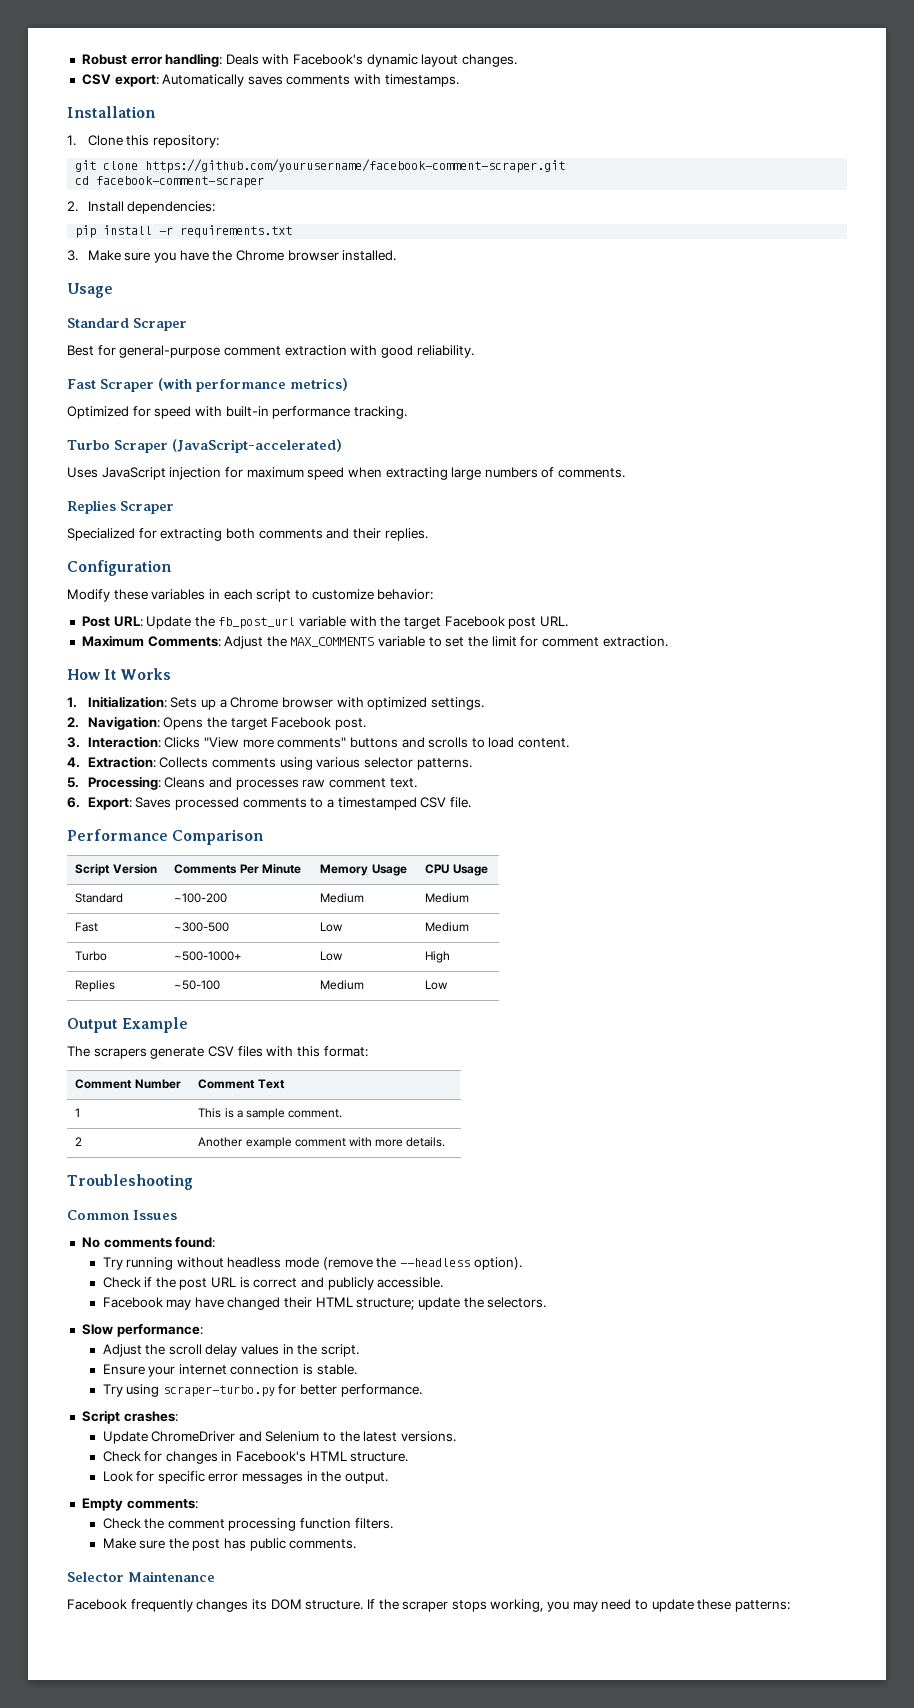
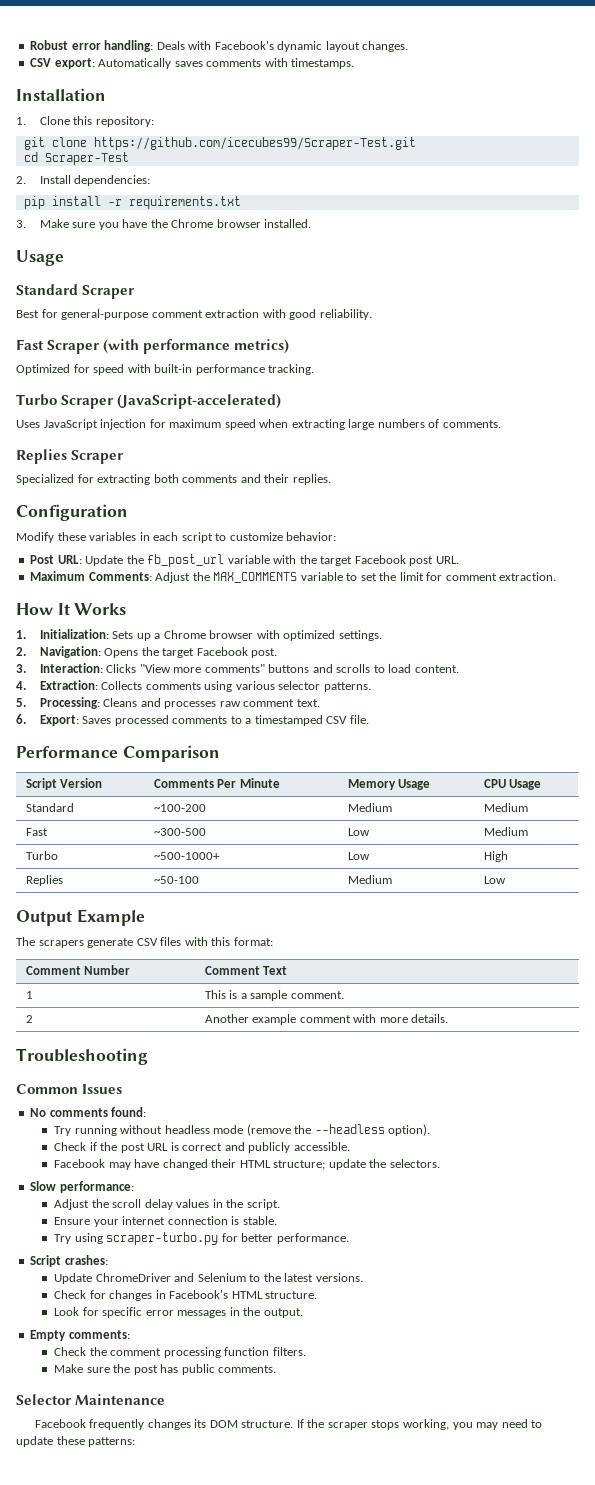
- git clone https://github.com/yourusername/facebook-comment-scraper.git
+ git clone https://github.com/icecubes99/Scraper-Test.git
- cd facebook-comment-scraper
+ cd Scraper-Test

